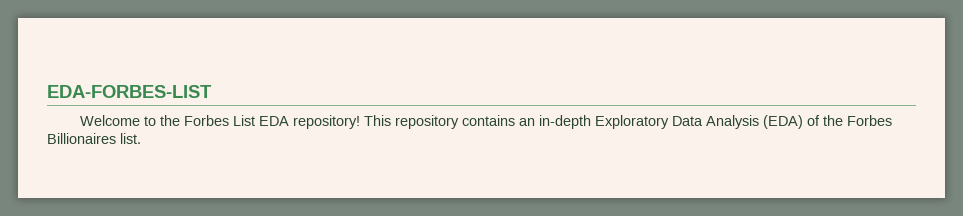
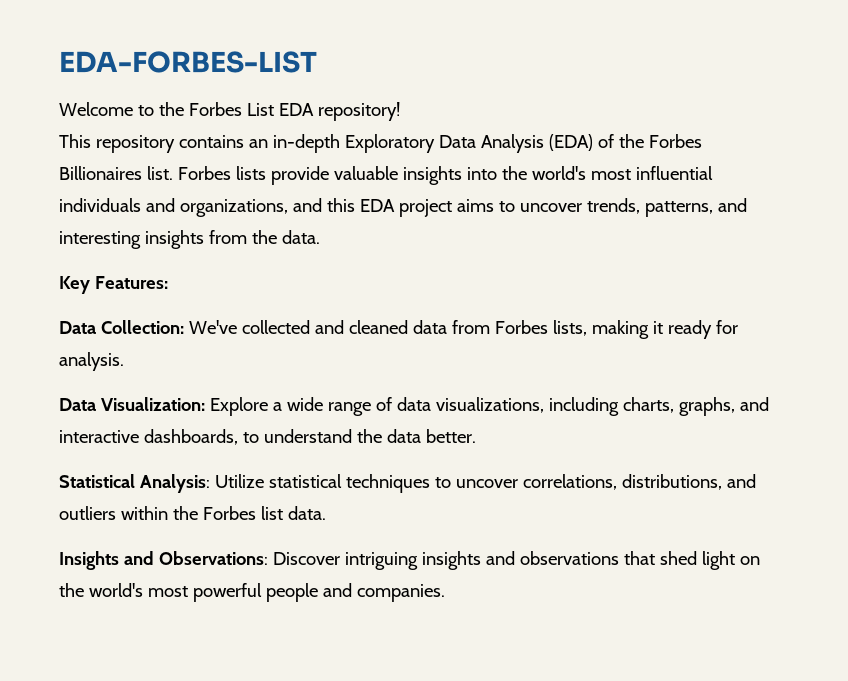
- Welcome to the Forbes List EDA repository! This repository contains an in-depth Exploratory Data Analysis (EDA) of the Forbes Billionaires list.
+ Welcome to the Forbes List EDA repository!
+ This repository contains an in-depth Exploratory Data Analysis (EDA) of the Forbes Billionaires list.
+ Forbes lists provide valuable insights into the world's most influential individuals and organizations, and this EDA project aims to uncover trends, patterns, and interesting insights from the data.
+ Key Features:
+ Data Collection: We've collected and cleaned data from Forbes lists, making it ready for analysis.
+ Data Visualization: Explore a wide range of data visualizations, including charts, graphs, and interactive dashboards, to understand the data better.
+ Statistical Analysis: Utilize statistical techniques to uncover correlations, distributions, and outliers within the Forbes list data.
+ Insights and Observations: Discover intriguing insights and observations that shed light on the world's most powerful people and companies.

